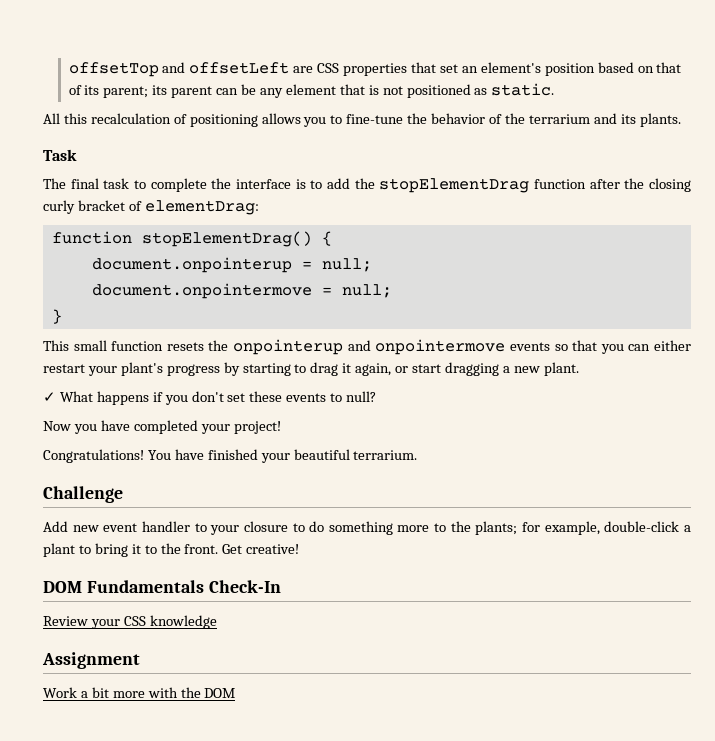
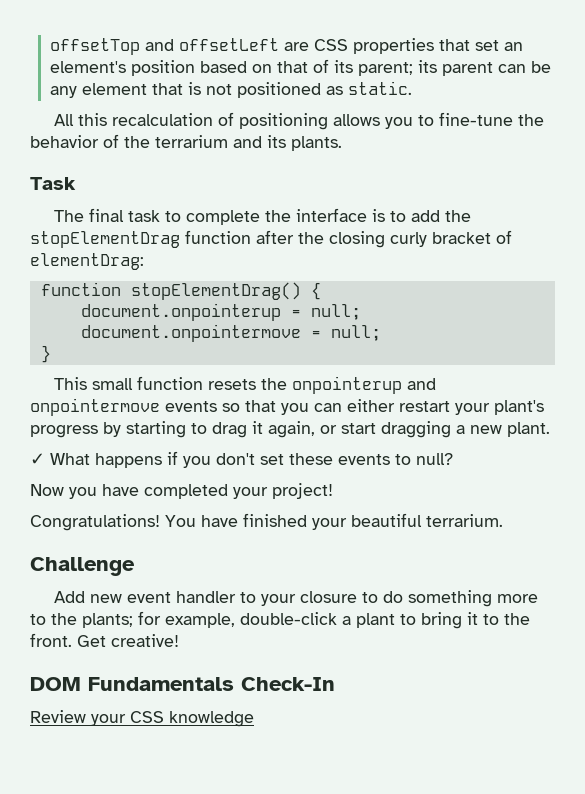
- Assignment
- Work a bit more with the DOM

